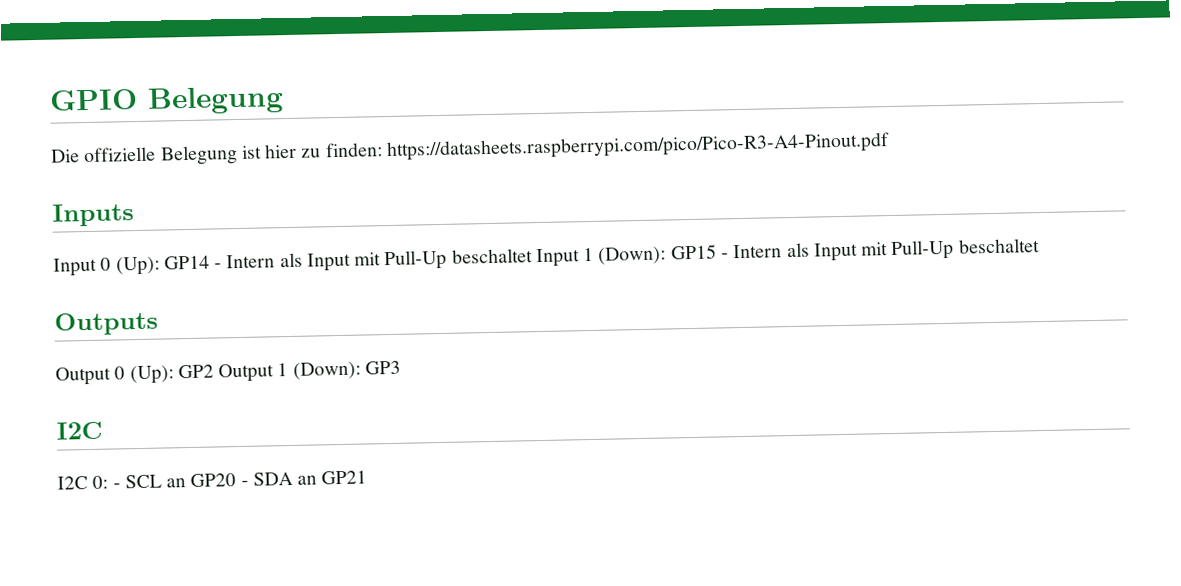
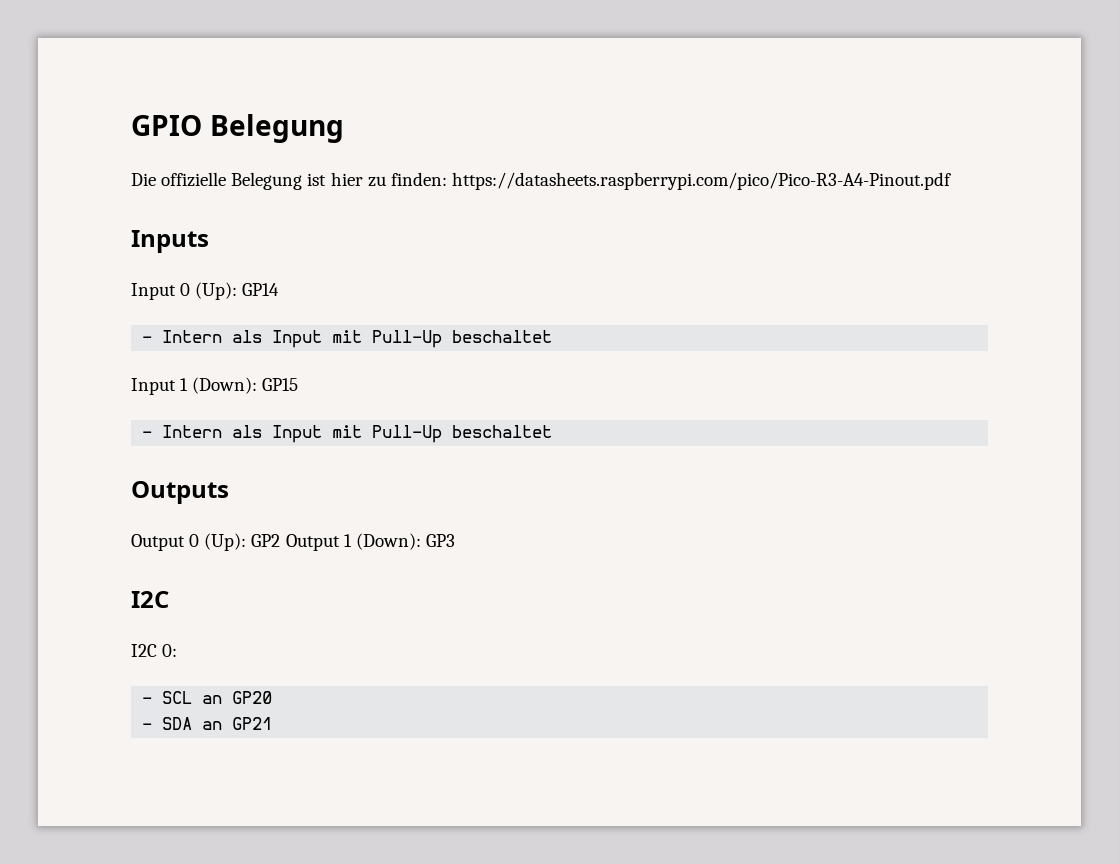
- Input 0 (Up): GP14 - Intern als Input mit Pull-Up beschaltet Input 1 (Down): GP15 - Intern als Input mit Pull-Up beschaltet
+ Input 0 (Up): GP14
+ - Intern als Input mit Pull-Up beschaltet
+ Input 1 (Down): GP15
+ - Intern als Input mit Pull-Up beschaltet
- I2C 0: - SCL an GP20 - SDA an GP21
+ I2C 0:
+ - SCL an GP20
+ - SDA an GP21

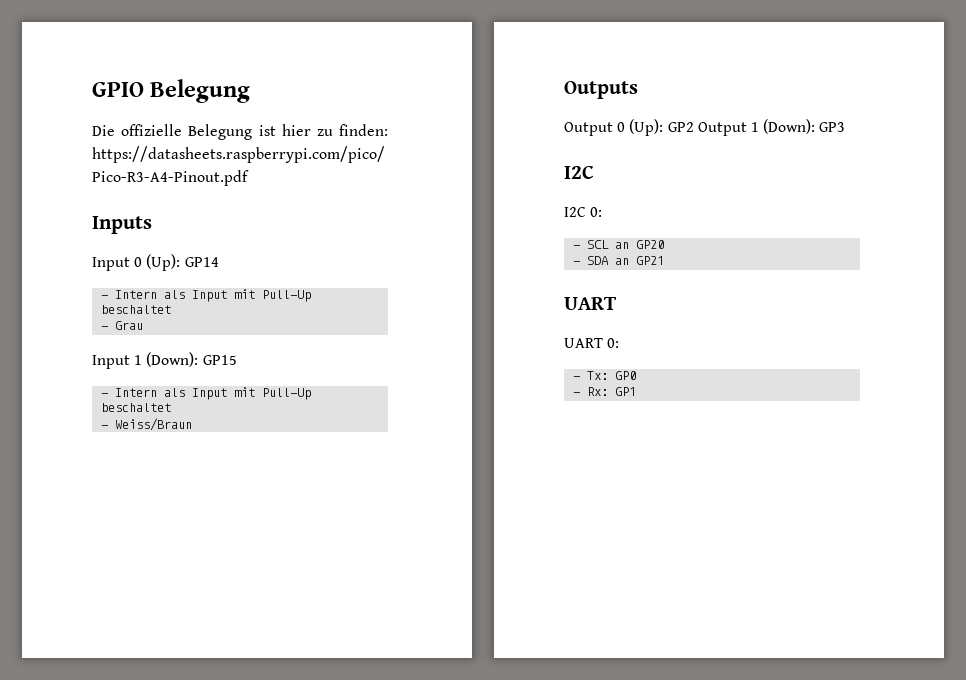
+ - Grau
+ - Weiss/Braun
  - SDA an GP21
+ UART
+ UART 0:
+ - Tx: GP0
+ - Rx: GP1

